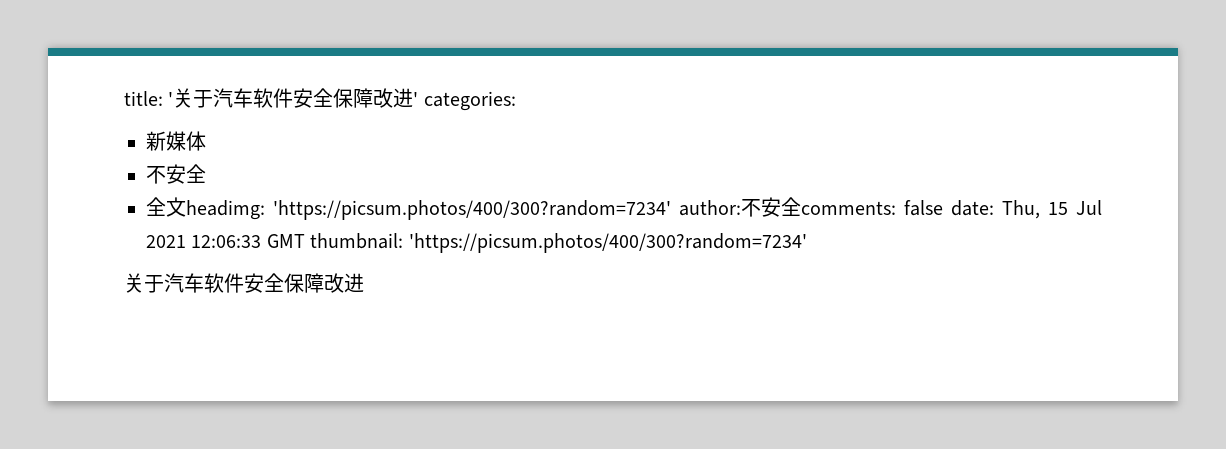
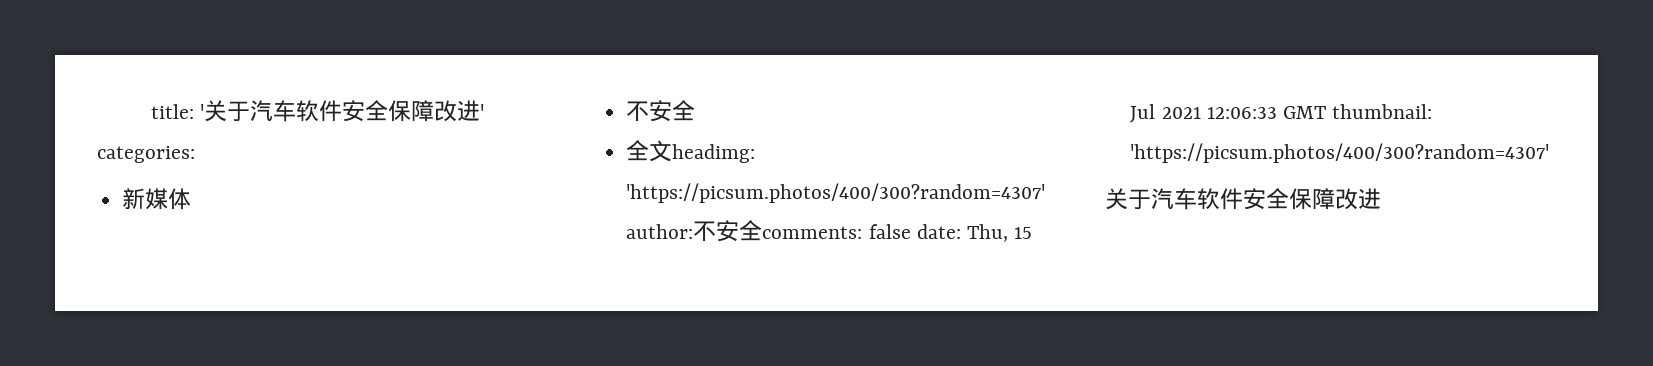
- 全文headimg: 'https://picsum.photos/400/300?random=7234' author:不安全comments: false date: Thu, 15 Jul 2021 12:06:33 GMT thumbnail: 'https://picsum.photos/400/300?random=7234'
+ 全文headimg: 'https://picsum.photos/400/300?random=4307' author:不安全comments: false date: Thu, 15 Jul 2021 12:06:33 GMT thumbnail: 'https://picsum.photos/400/300?random=4307'

